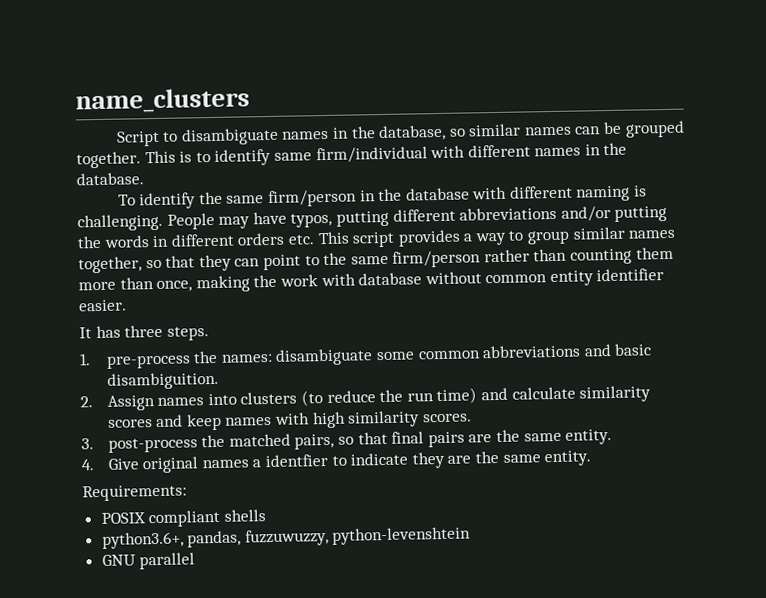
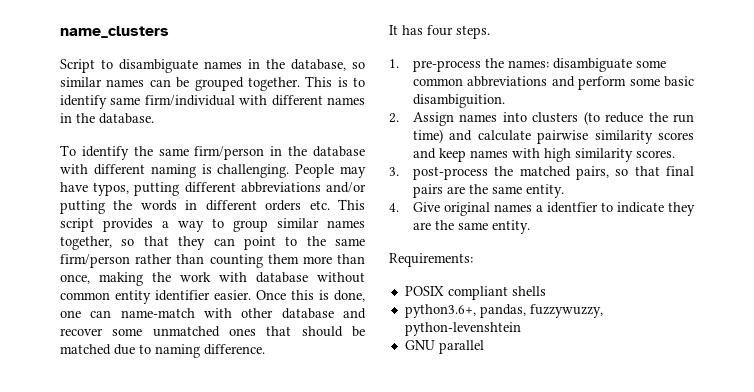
+ Once this is done, one can name-match with other database and recover some unmatched ones that should be matched due to naming difference.
- It has three steps.
+ It has four steps.
- 1. pre-process the names: disambiguate some common abbreviations and basic disambiguition.
+ 1. pre-process the names: disambiguate some common abbreviations and perform some basic disambiguition.
- 2. Assign names into clusters (to reduce the run time) and calculate similarity scores and keep names with high similarity scores.
+ 2. Assign names into clusters (to reduce the run time) and calculate pairwise similarity scores and keep names with high similarity scores.
- python3.6+, pandas, fuzzuwuzzy, python-levenshtein
+ python3.6+, pandas, fuzzywuzzy, python-levenshtein

